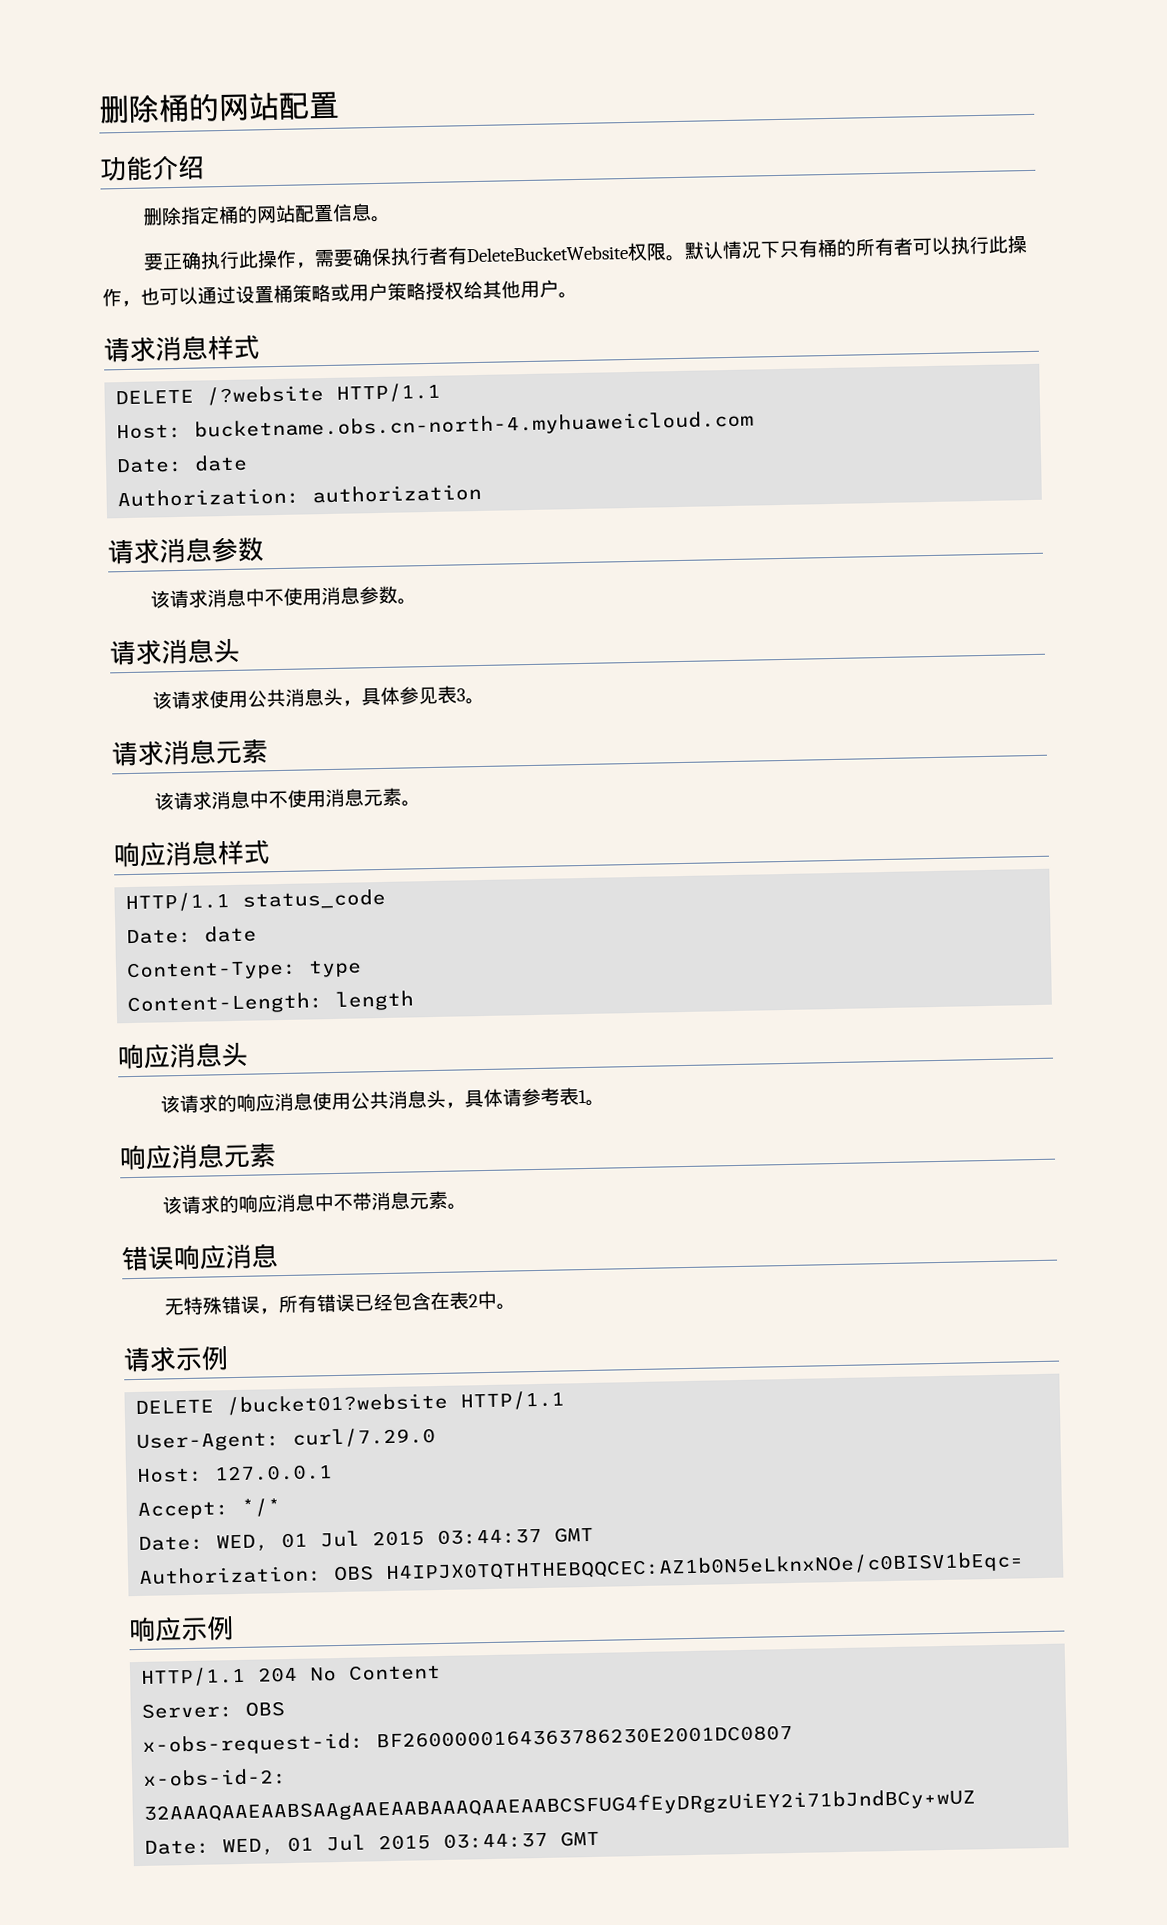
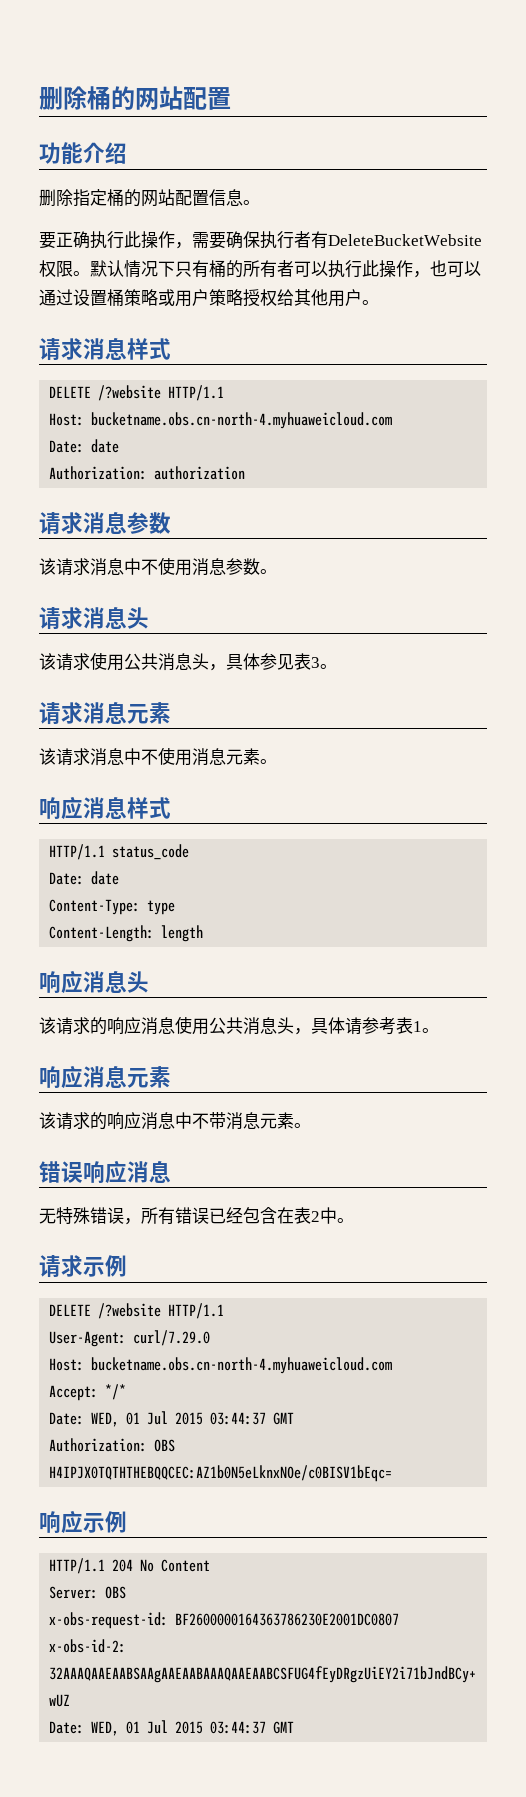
  请求示例
- DELETE /bucket01?website HTTP/1.1
+ DELETE /?website HTTP/1.1
  User-Agent: curl/7.29.0
- Host: 127.0.0.1
+ Host: bucketname.obs.cn-north-4.myhuaweicloud.com

